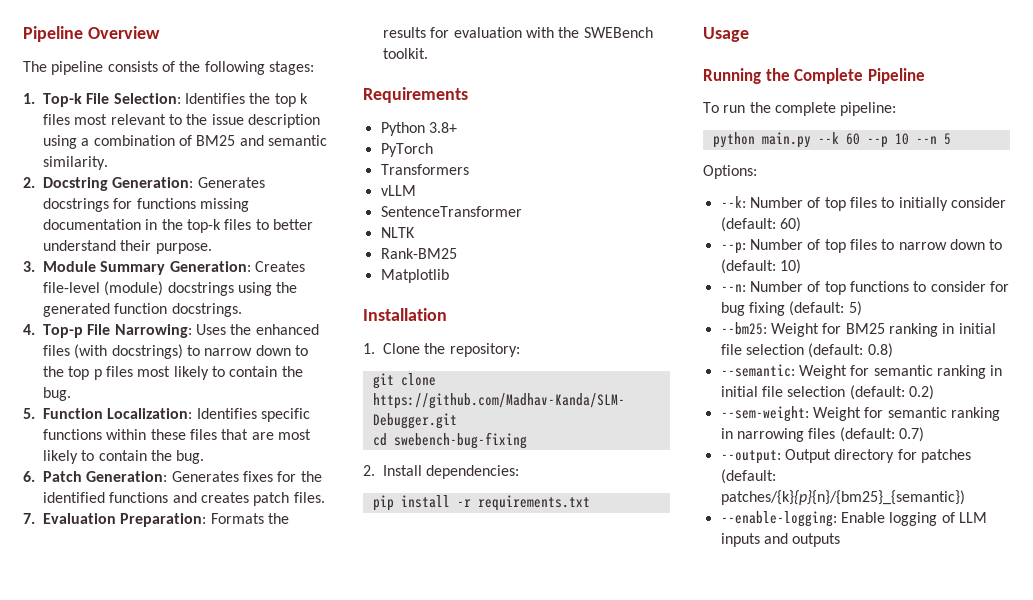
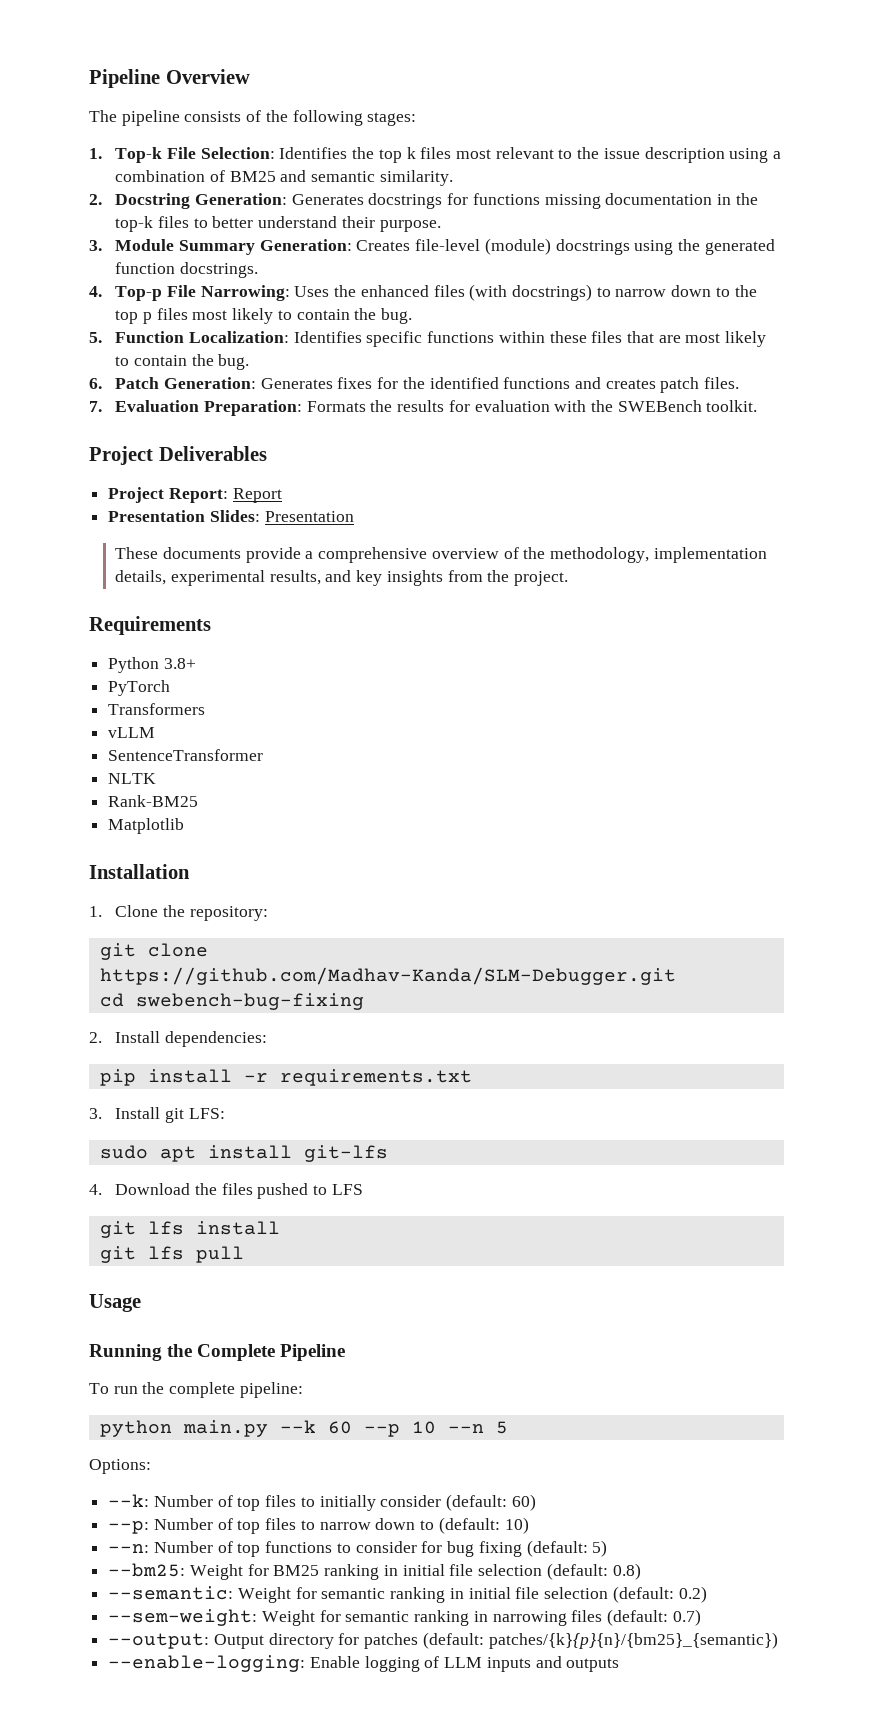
+ Project Deliverables
+ Project Report: Report
+ Presentation Slides: Presentation
+ These documents provide a comprehensive overview of the methodology, implementation details, experimental results, and key insights from the project.
+ 3. Install git LFS:
+ sudo apt install git-lfs
+ 4. Download the files pushed to LFS
+ git lfs install
+ git lfs pull

